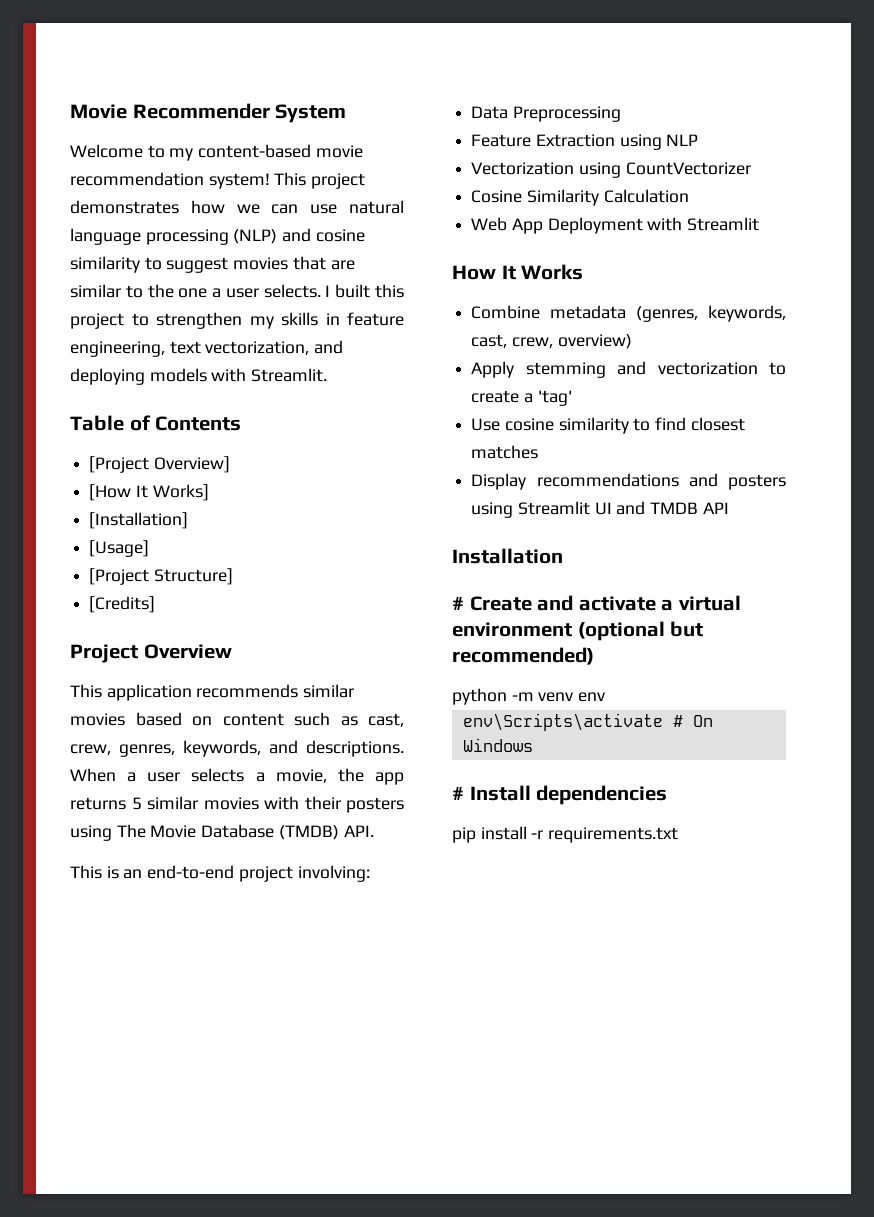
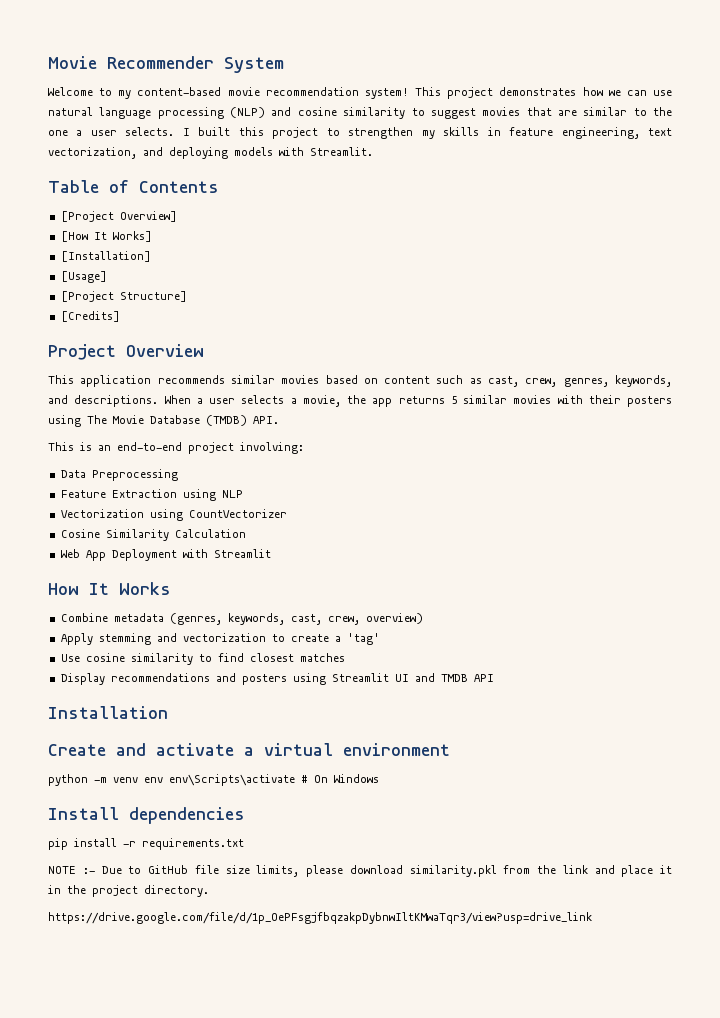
- # Create and activate a virtual environment (optional but recommended)
+ Create and activate a virtual environment
- python -m venv env
- env\Scripts\activate # On Windows
+ python -m venv env env\Scripts\activate # On Windows
- # Install dependencies
+ Install dependencies
+ NOTE :- Due to GitHub file size limits, please download similarity.pkl from the link and place it in the project directory.
+ https://drive.google.com/file/d/1p_OePFsgjfbqzakpDybnwIltKMwaTqr3/view?usp=drive_link

